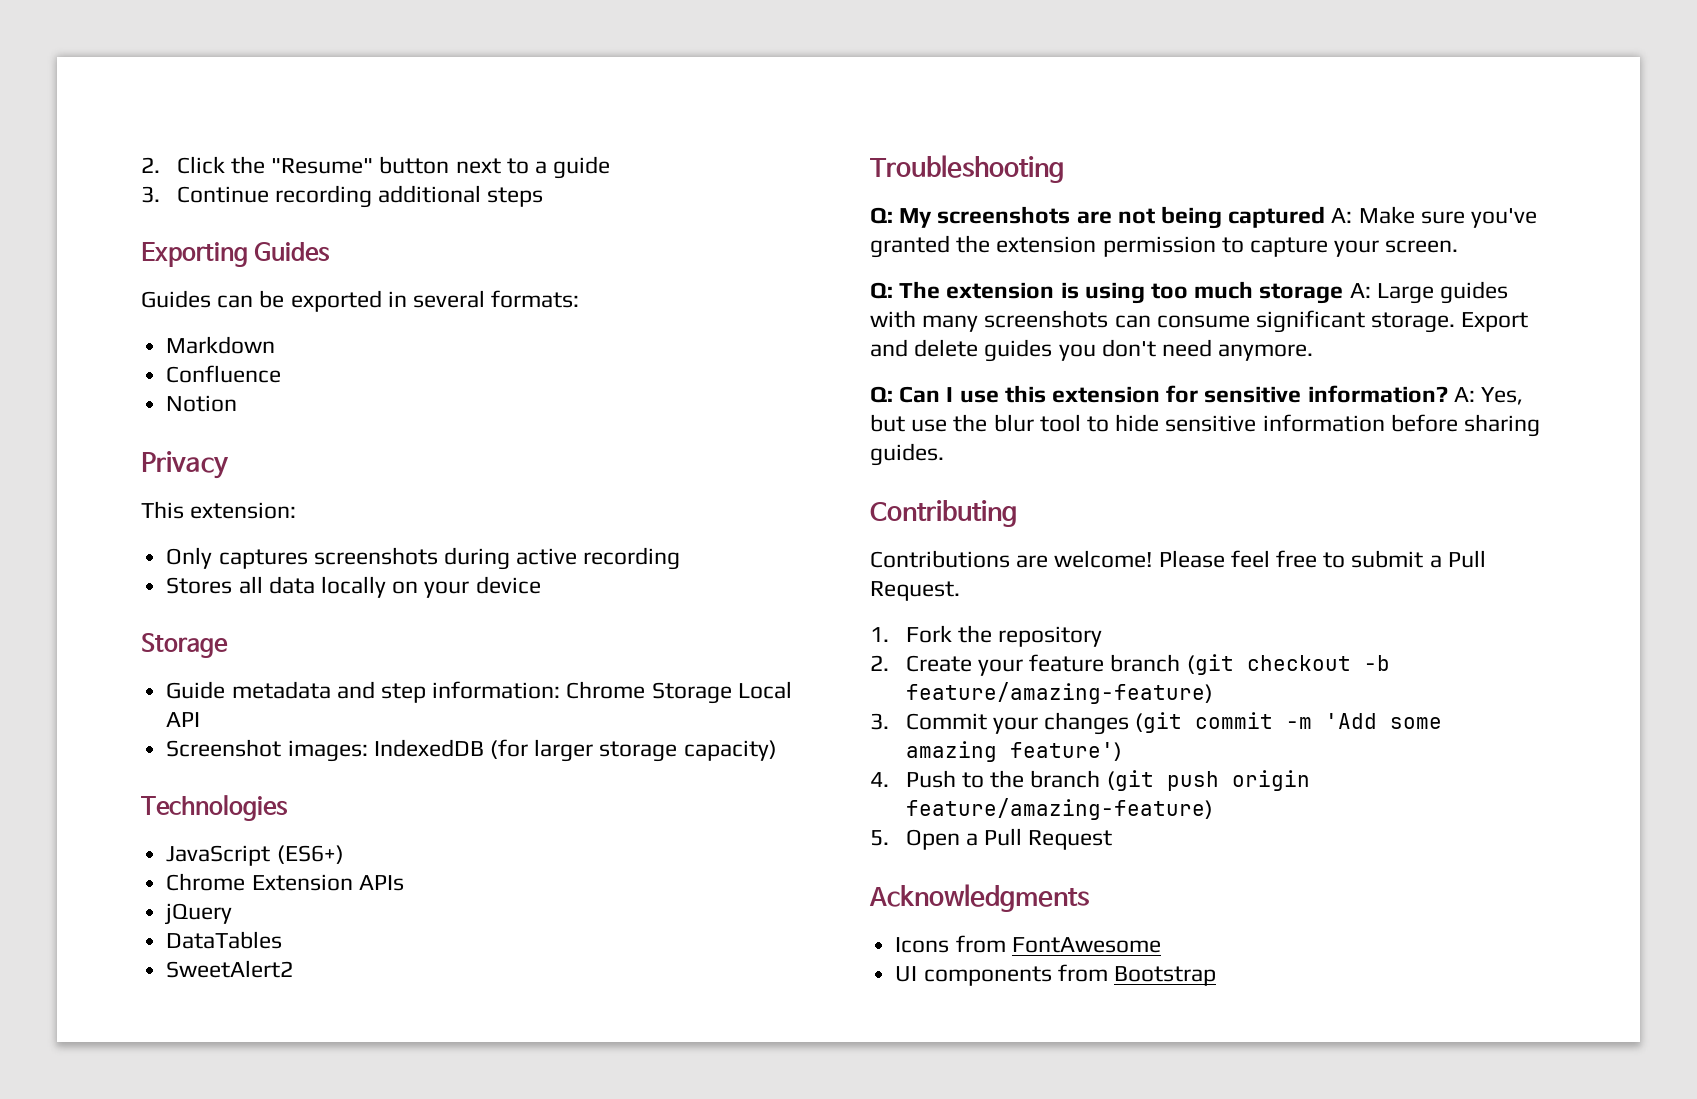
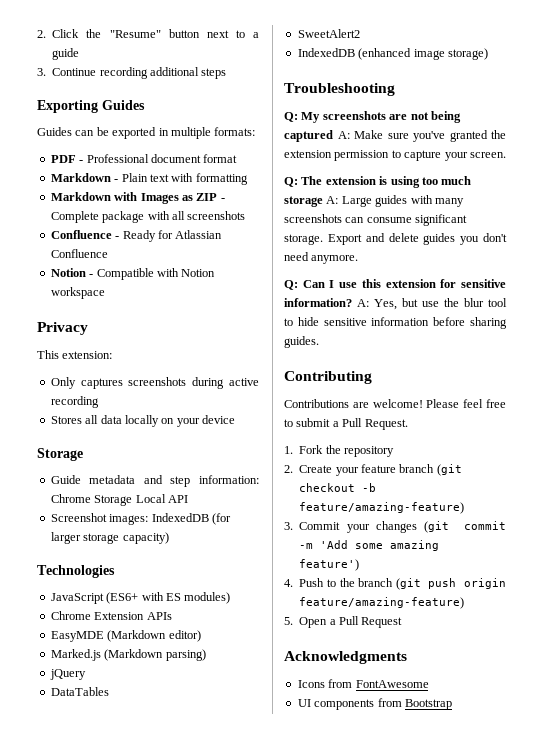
- Guides can be exported in several formats:
+ Guides can be exported in multiple formats:
- Markdown
- Confluence
- Notion
+ PDF - Professional document format
+ Markdown - Plain text with formatting
+ Markdown with Images as ZIP - Complete package with all screenshots
+ Confluence - Ready for Atlassian Confluence
+ Notion - Compatible with Notion workspace
- JavaScript (ES6+)
+ JavaScript (ES6+ with ES modules)
+ EasyMDE (Markdown editor)
+ Marked.js (Markdown parsing)
+ IndexedDB (enhanced image storage)

